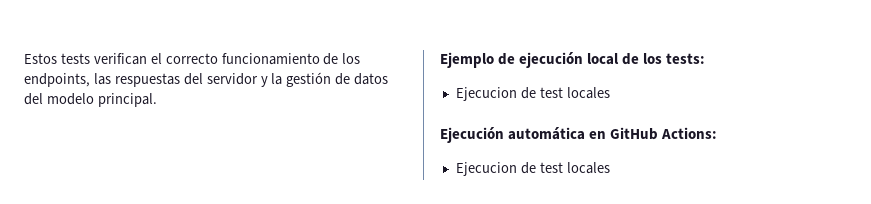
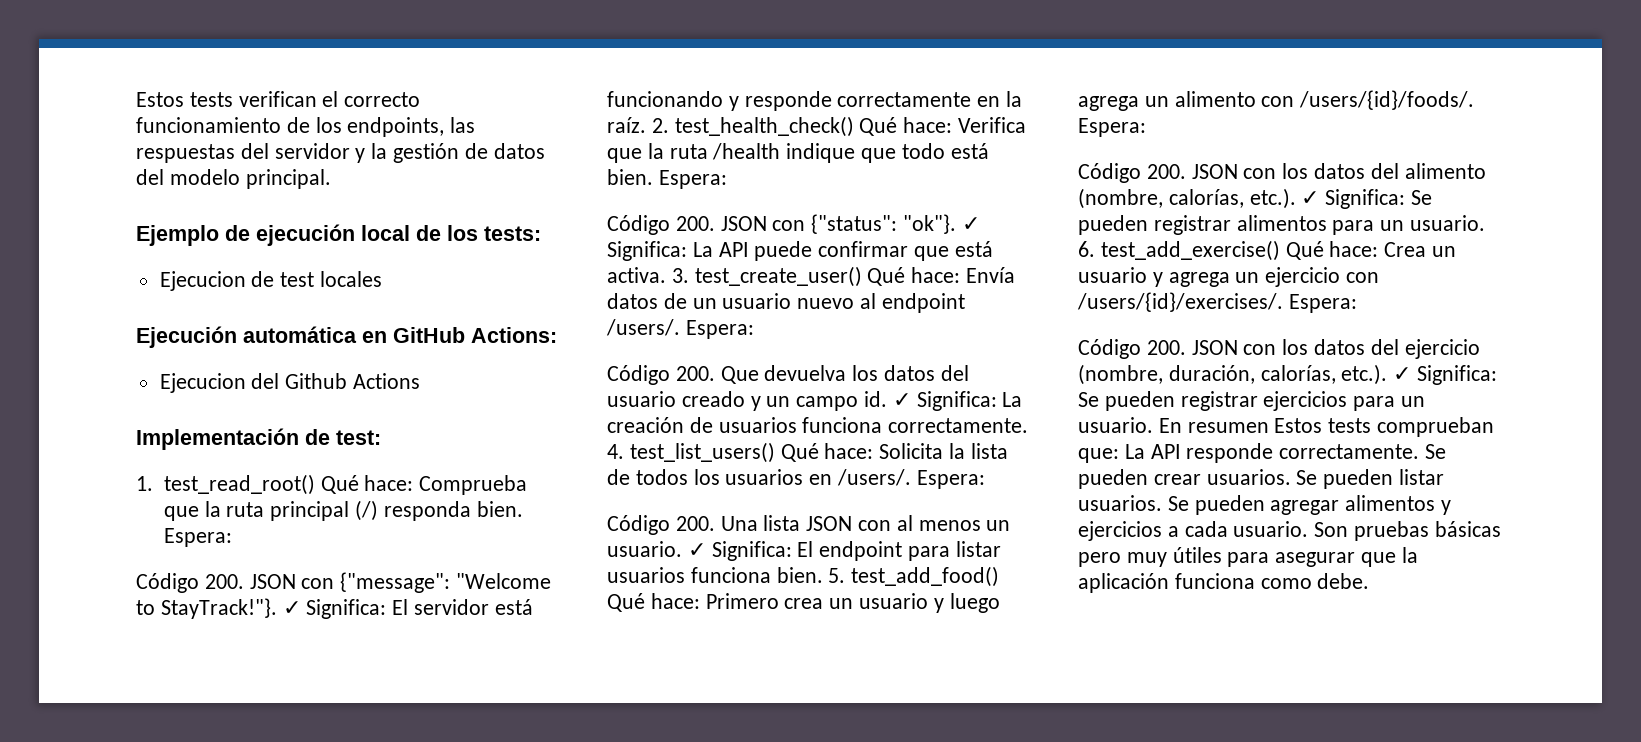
  Ejecución automática en GitHub Actions:
- Ejecucion de test locales
+ Ejecucion del Github Actions
+ Implementación de test:
+ 1. test_read_root() Qué hace: Comprueba que la ruta principal (/) responda bien. Espera:
+ Código 200. JSON con {"message": "Welcome to StayTrack!"}. ✓ Significa: El servidor está funcionando y responde correctamente en la raíz. 2. test_health_check() Qué hace: Verifica que la ruta /health indique que todo está bien. Espera:
+ Código 200. JSON con {"status": "ok"}. ✓ Significa: La API puede confirmar que está activa. 3. test_create_user() Qué hace: Envía datos de un usuario nuevo al endpoint /users/. Espera:
+ Código 200. Que devuelva los datos del usuario creado y un campo id. ✓ Significa: La creación de usuarios funciona correctamente. 4. test_list_users() Qué hace: Solicita la lista de todos los usuarios en /users/. Espera:
+ Código 200. Una lista JSON con al menos un usuario. ✓ Significa: El endpoint para listar usuarios funciona bien. 5. test_add_food() Qué hace: Primero crea un usuario y luego agrega un alimento con /users/{id}/foods/. Espera:
+ Código 200. JSON con los datos del alimento (nombre, calorías, etc.). ✓ Significa: Se pueden registrar alimentos para un usuario. 6. test_add_exercise() Qué hace: Crea un usuario y agrega un ejercicio con /users/{id}/exercises/. Espera:
+ Código 200. JSON con los datos del ejercicio (nombre, duración, calorías, etc.). ✓ Significa: Se pueden registrar ejercicios para un usuario. En resumen Estos tests comprueban que: La API responde correctamente. Se pueden crear usuarios. Se pueden listar usuarios. Se pueden agregar alimentos y ejercicios a cada usuario. Son pruebas básicas pero muy útiles para asegurar que la aplicación funciona como debe.

